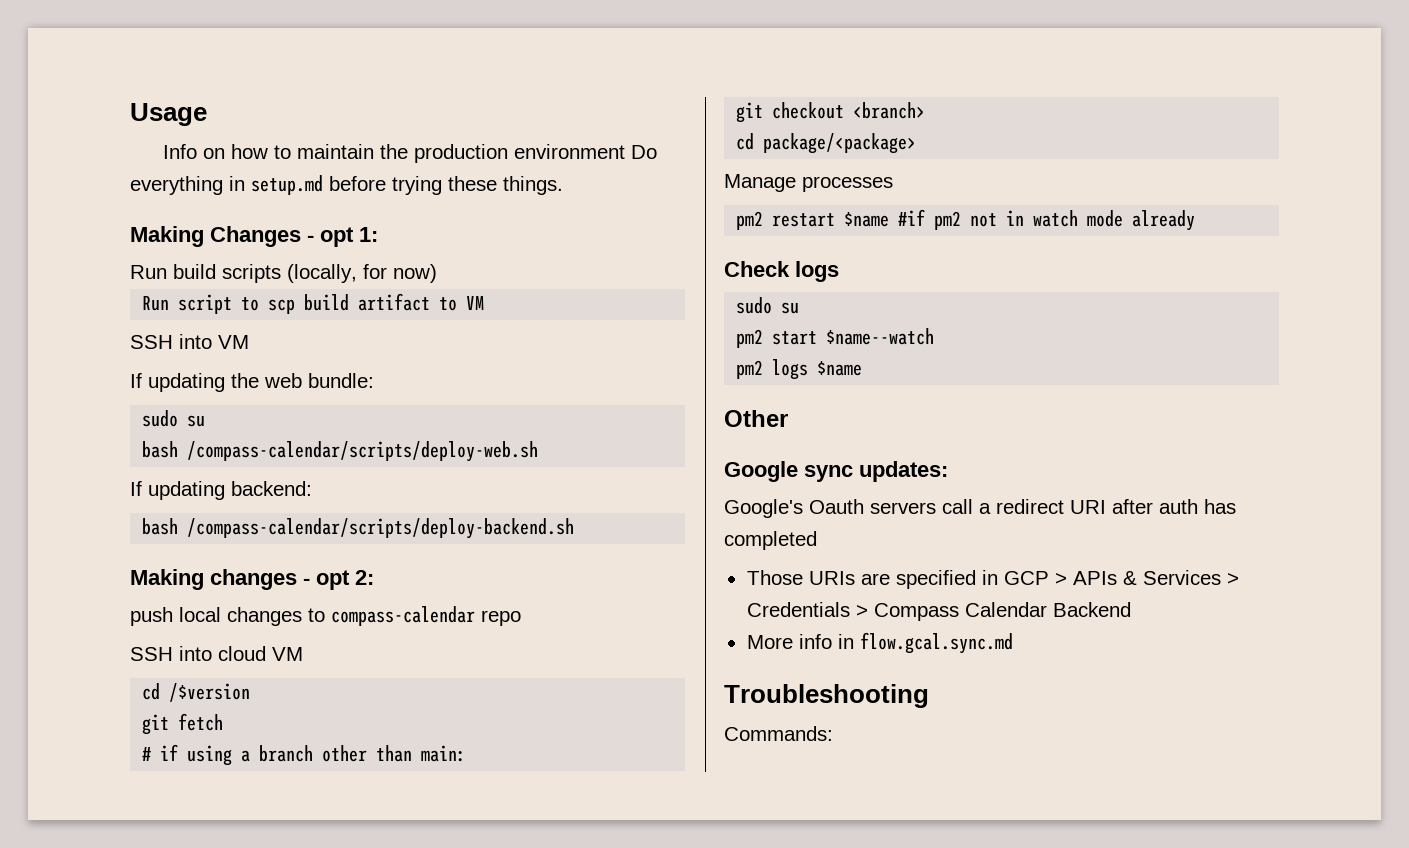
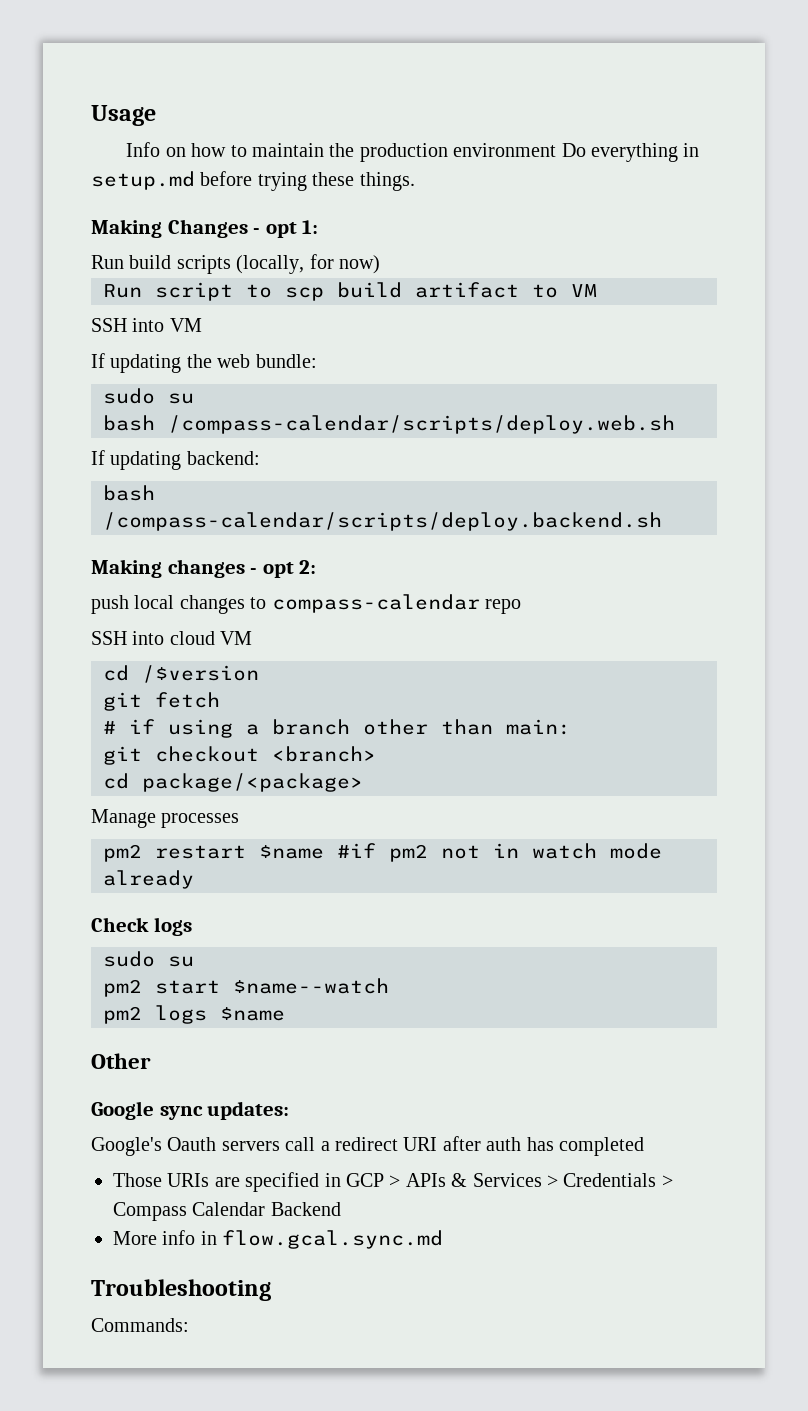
- bash /compass-calendar/scripts/deploy-web.sh
+ bash /compass-calendar/scripts/deploy.web.sh
- bash /compass-calendar/scripts/deploy-backend.sh
+ bash /compass-calendar/scripts/deploy.backend.sh

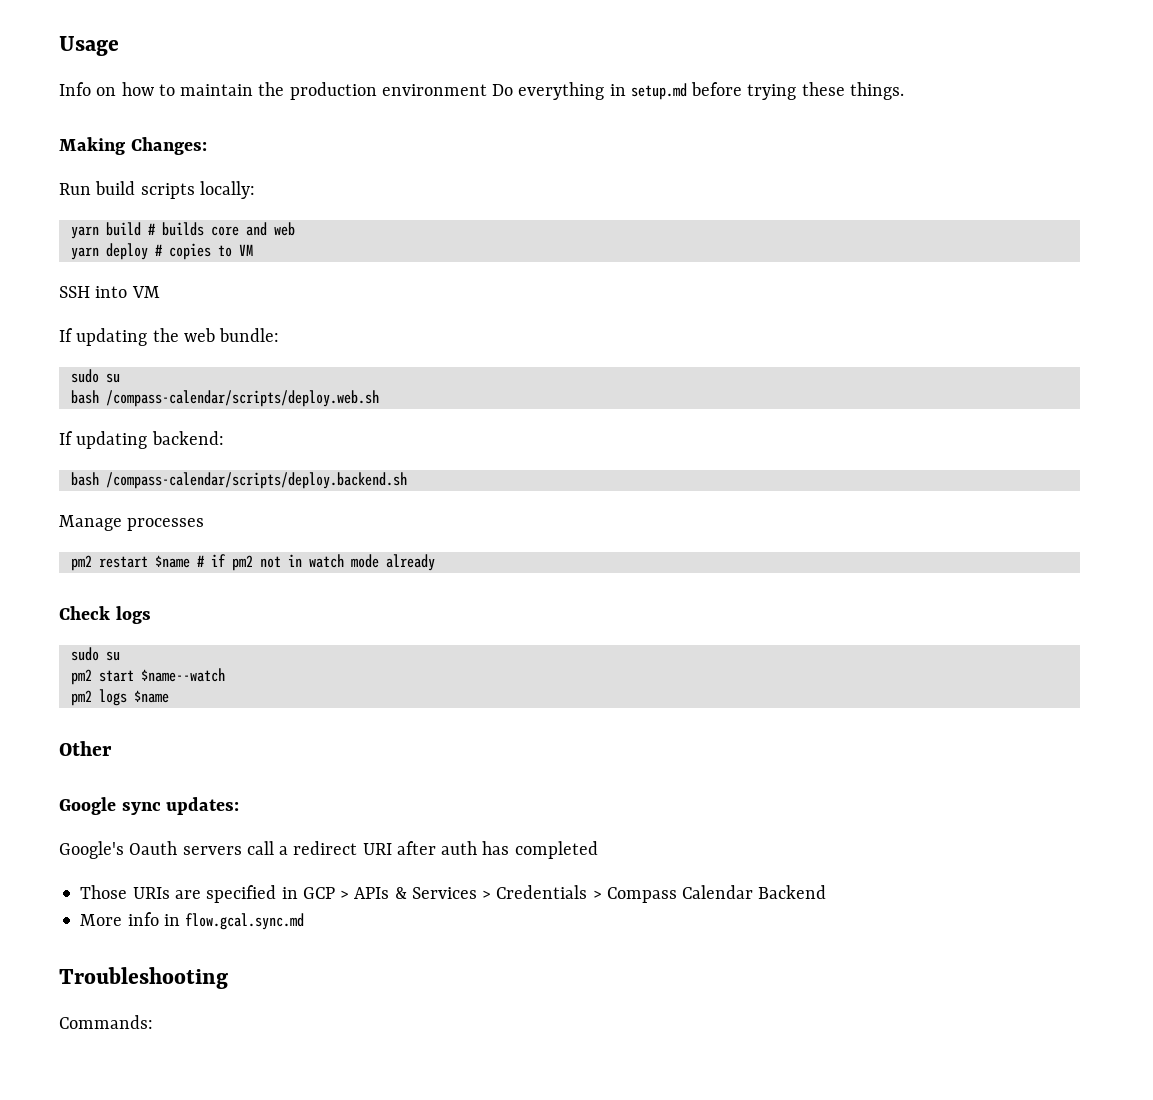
- Making Changes - opt 1:
+ Making Changes:
- Run build scripts (locally, for now)
- Run script to scp build artifact to VM
+ Run build scripts locally:
+ yarn build # builds core and web
+ yarn deploy # copies to VM
- Making changes - opt 2:
- push local changes to compass-calendar repo
- SSH into cloud VM
- cd /$version
- git fetch
- # if using a branch other than main:
- git checkout <branch>
- cd package/<package>
- pm2 restart $name #if pm2 not in watch mode already
+ pm2 restart $name # if pm2 not in watch mode already

